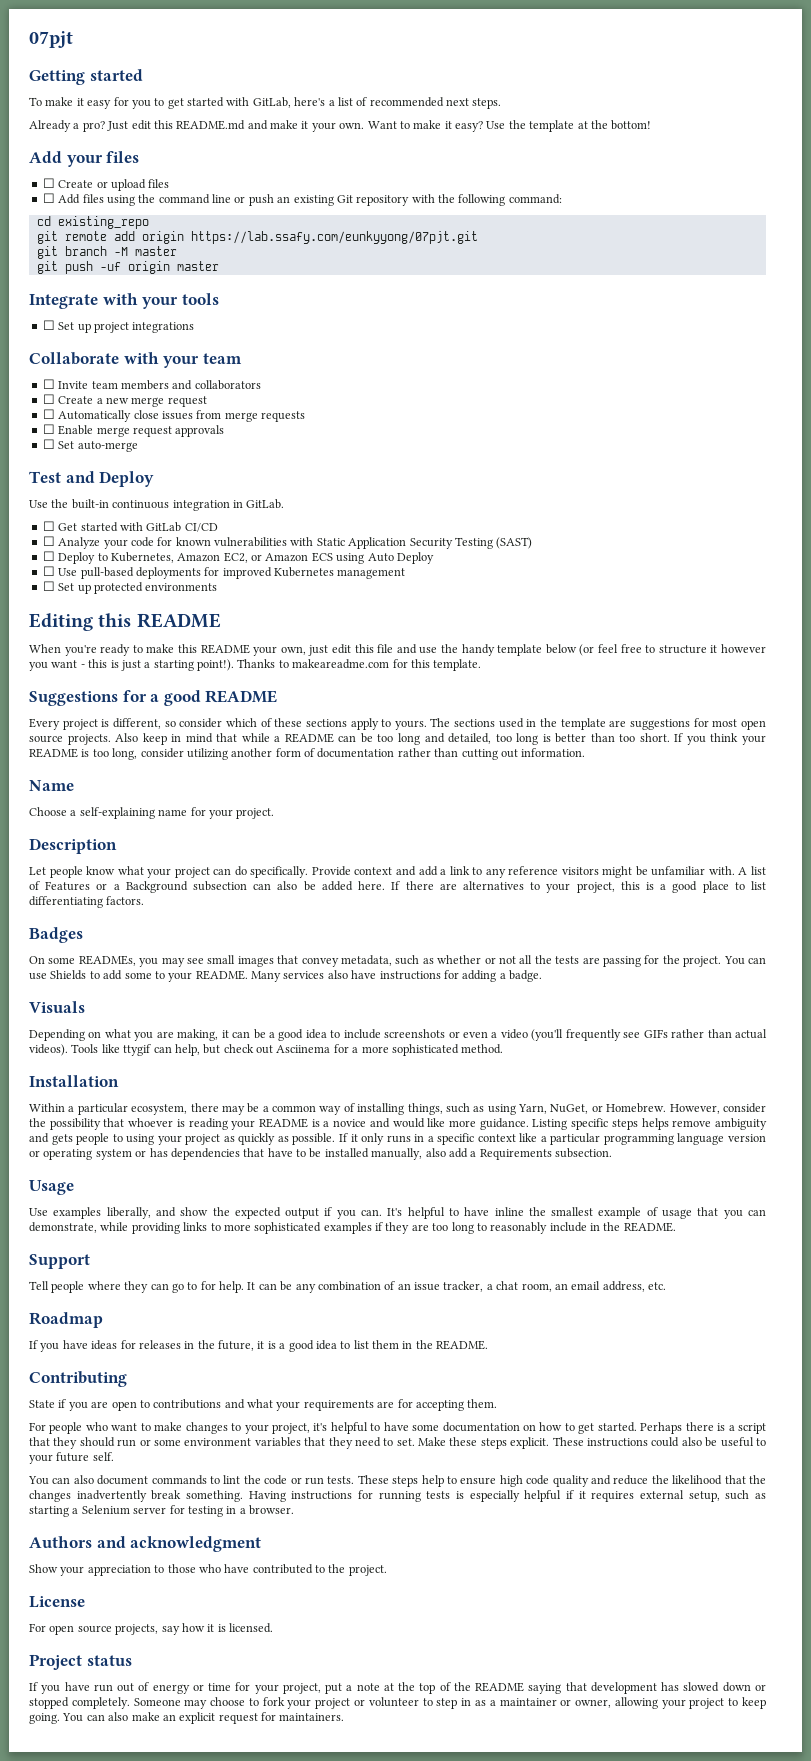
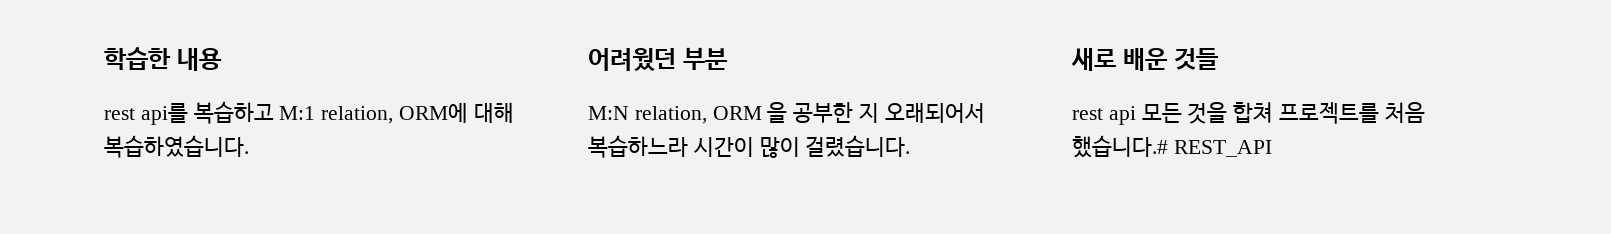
- 07pjt
- Getting started
- To make it easy for you to get started with GitLab, here's a list of recommended next steps.
- Already a pro? Just edit this README.md and make it your own. Want to make it easy? Use the template at the bottom!
- Add your files
- ☐ Create or upload files
- ☐ Add files using the command line or push an existing Git repository with the following command:
- cd existing_repo
- git remote add origin https://lab.ssafy.com/eunkyyong/07pjt.git
- git branch -M master
- git push -uf origin master
- Integrate with your tools
- ☐ Set up project integrations
- Collaborate with your team
- ☐ Invite team members and collaborators
- ☐ Create a new merge request
- ☐ Automatically close issues from merge requests
- ☐ Enable merge request approvals
- ☐ Set auto-merge
- Test and Deploy
- Use the built-in continuous integration in GitLab.
- ☐ Get started with GitLab CI/CD
- ☐ Analyze your code for known vulnerabilities with Static Application Security Testing (SAST)
- ☐ Deploy to Kubernetes, Amazon EC2, or Amazon ECS using Auto Deploy
- ☐ Use pull-based deployments for improved Kubernetes management
- ☐ Set up protected environments
- Editing this README
- When you're ready to make this README your own, just edit this file and use the handy template below (or feel free to structure it however you want - this is just a starting point!). Thanks to makeareadme.com for this template.
- Suggestions for a good README
- Every project is different, so consider which of these sections apply to yours. The sections used in the template are suggestions for most open source projects. Also keep in mind that while a README can be too long and detailed, too long is better than too short. If you think your README is too long, consider utilizing another form of documentation rather than cutting out information.
- Name
- Choose a self-explaining name for your project.
- Description
- Let people know what your project can do specifically. Provide context and add a link to any reference visitors might be unfamiliar with. A list of Features or a Background subsection can also be added here. If there are alternatives to your project, this is a good place to list differentiating factors.
- Badges
- On some READMEs, you may see small images that convey metadata, such as whether or not all the tests are passing for the project. You can use Shields to add some to your README. Many services also have instructions for adding a badge.
- Visuals
- Depending on what you are making, it can be a good idea to include screenshots or even a video (you'll frequently see GIFs rather than actual videos). Tools like ttygif can help, but check out Asciinema for a more sophisticated method.
- Installation
- Within a particular ecosystem, there may be a common way of installing things, such as using Yarn, NuGet, or Homebrew. However, consider the possibility that whoever is reading your README is a novice and would like more guidance. Listing specific steps helps remove ambiguity and gets people to using your project as quickly as possible. If it only runs in a specific context like a particular programming language version or operating system or has dependencies that have to be installed manually, also add a Requirements subsection.
- Usage
- Use examples liberally, and show the expected output if you can. It's helpful to have inline the smallest example of usage that you can demonstrate, while providing links to more sophisticated examples if they are too long to reasonably include in the README.
- Support
- Tell people where they can go to for help. It can be any combination of an issue tracker, a chat room, an email address, etc.
- Roadmap
- If you have ideas for releases in the future, it is a good idea to list them in the README.
- Contributing
- State if you are open to contributions and what your requirements are for accepting them.
- For people who want to make changes to your project, it's helpful to have some documentation on how to get started. Perhaps there is a script that they should run or some environment variables that they need to set. Make these steps explicit. These instructions could also be useful to your future self.
- You can also document commands to lint the code or run tests. These steps help to ensure high code quality and reduce the likelihood that the changes inadvertently break something. Having instructions for running tests is especially helpful if it requires external setup, such as starting a Selenium server for testing in a browser.
- Authors and acknowledgment
- Show your appreciation to those who have contributed to the project.
- License
- For open source projects, say how it is licensed.
- Project status
- If you have run out of energy or time for your project, put a note at the top of the README saying that development has slowed down or stopped completely. Someone may choose to fork your project or volunteer to step in as a maintainer or owner, allowing your project to keep going. You can also make an explicit request for maintainers.
+ 학습한 내용
+ rest api를 복습하고 M:1 relation, ORM에 대해 복습하였습니다.
+ 어려웠던 부분
+ M:N relation, ORM 을 공부한 지 오래되어서 복습하느라 시간이 많이 걸렸습니다.
+ 새로 배운 것들
+ rest api 모든 것을 합쳐 프로젝트를 처음 했습니다.# REST_API

